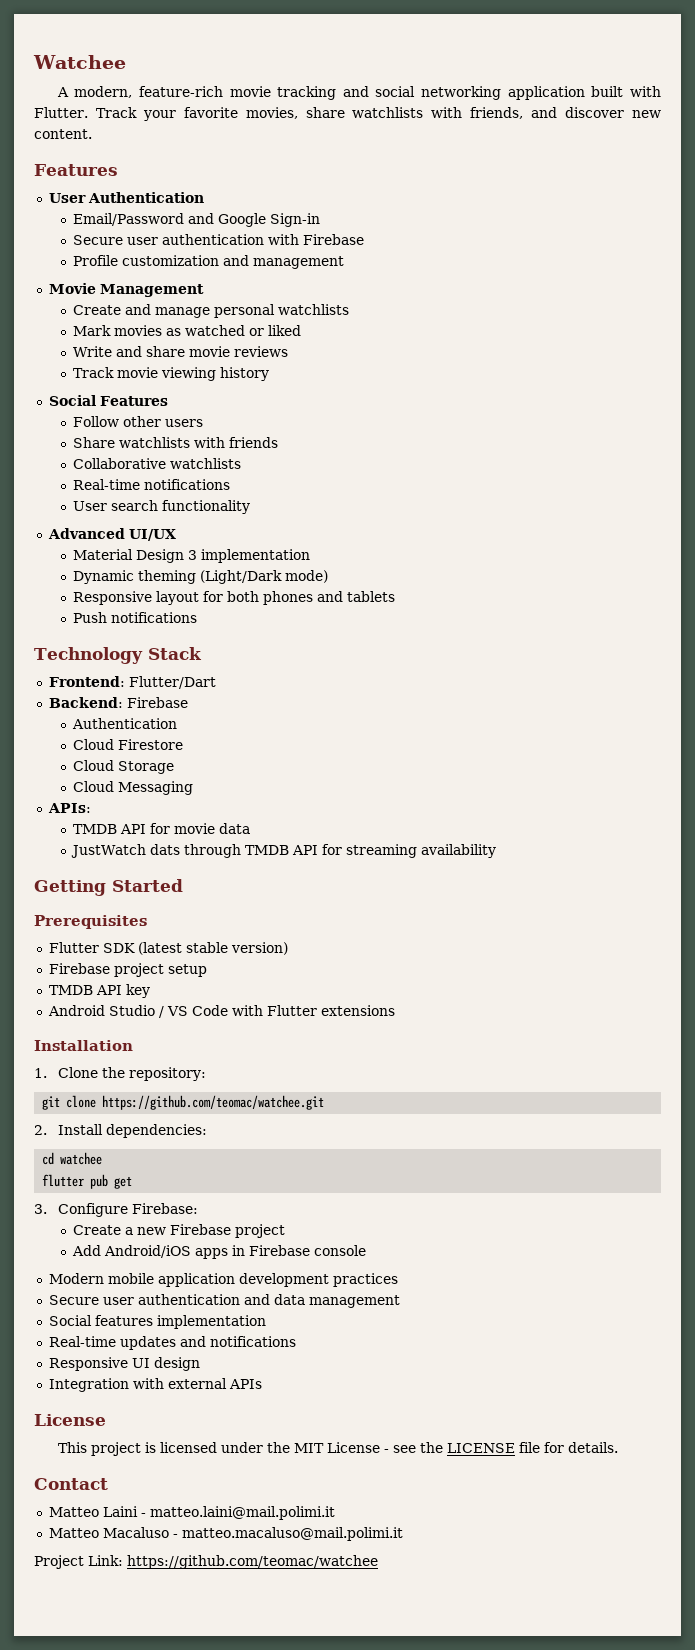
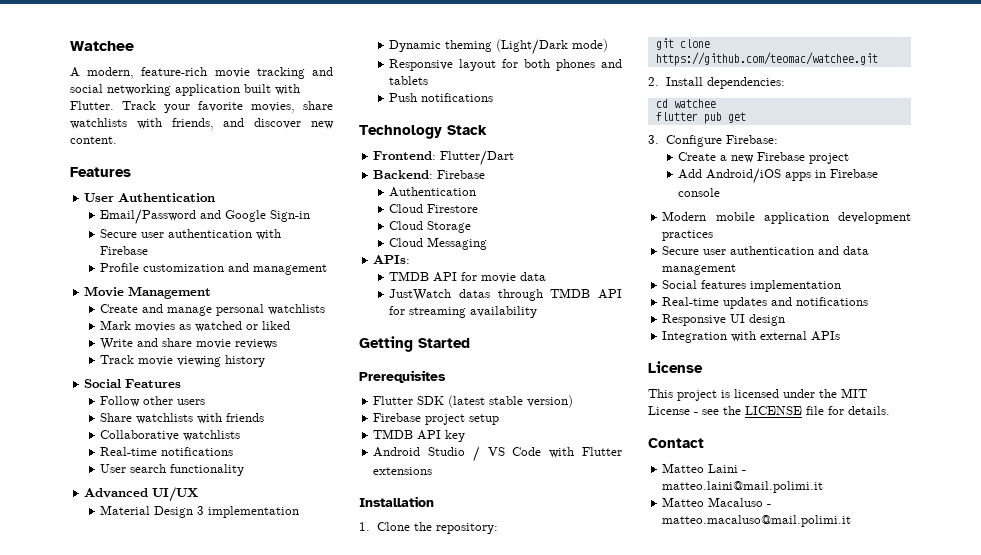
- JustWatch dats through TMDB API for streaming availability
+ JustWatch datas through TMDB API for streaming availability
- Project Link: https://github.com/teomac/watchee

